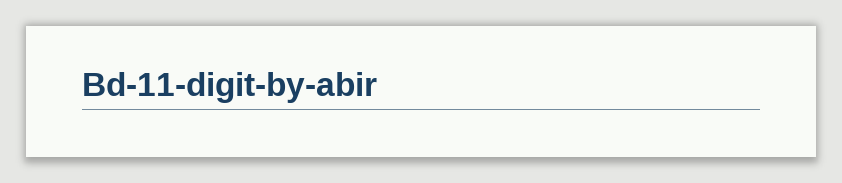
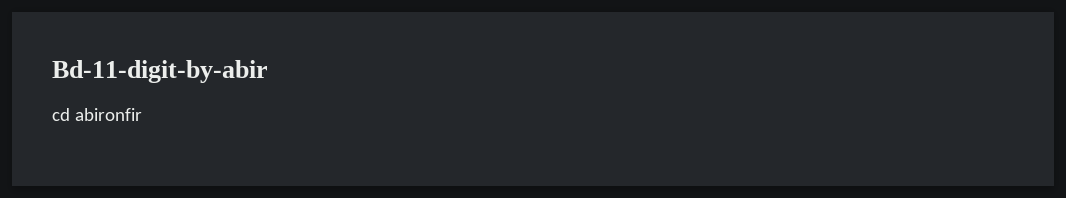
+ cd abironfir

